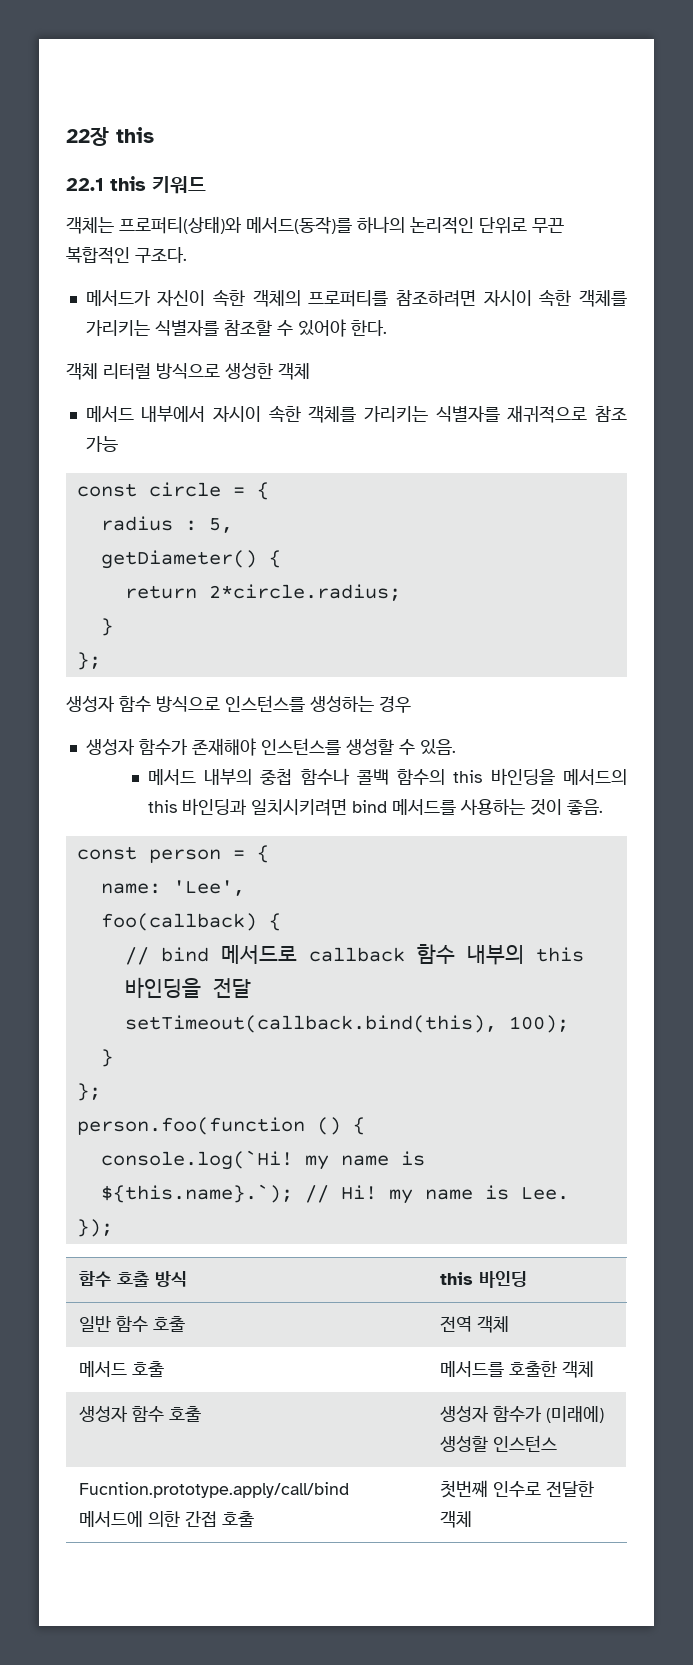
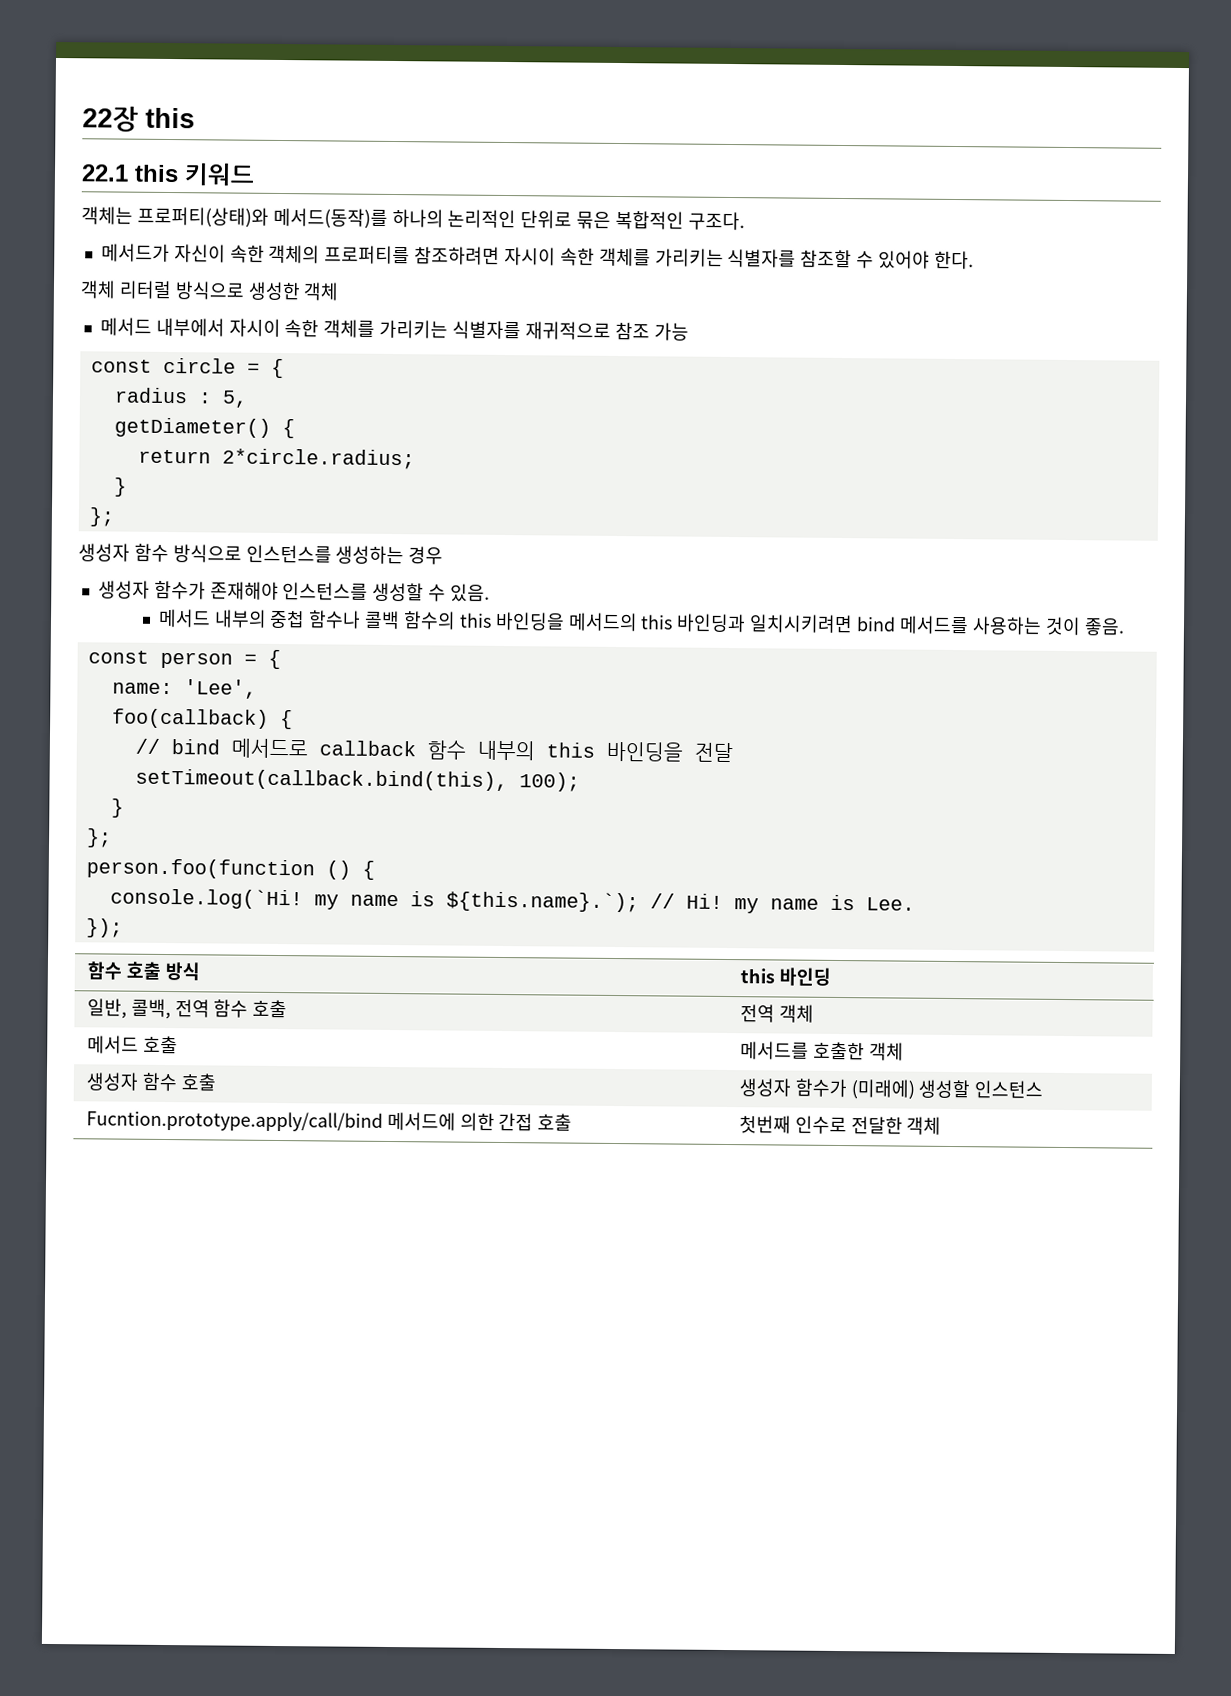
- 객체는 프로퍼티(상태)와 메서드(동작)를 하나의 논리적인 단위로 무끈 복합적인 구조다.
+ 객체는 프로퍼티(상태)와 메서드(동작)를 하나의 논리적인 단위로 묶은 복합적인 구조다.
- 일반 함수 호출 | 전역 객체
+ 일반, 콜백, 전역 함수 호출 | 전역 객체

